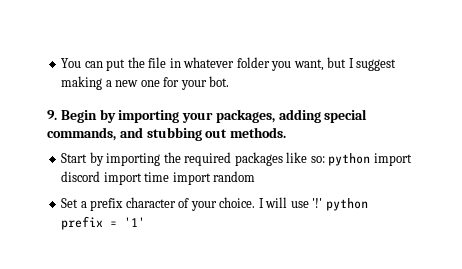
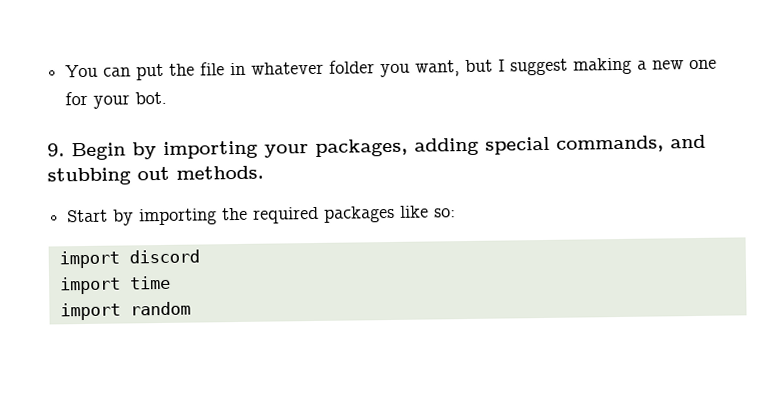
- Start by importing the required packages like so: python import discord import time import random
+ Start by importing the required packages like so:
+ import discord
+ import time
+ import random
- Set a prefix character of your choice. I will use '!' python prefix = '1'

